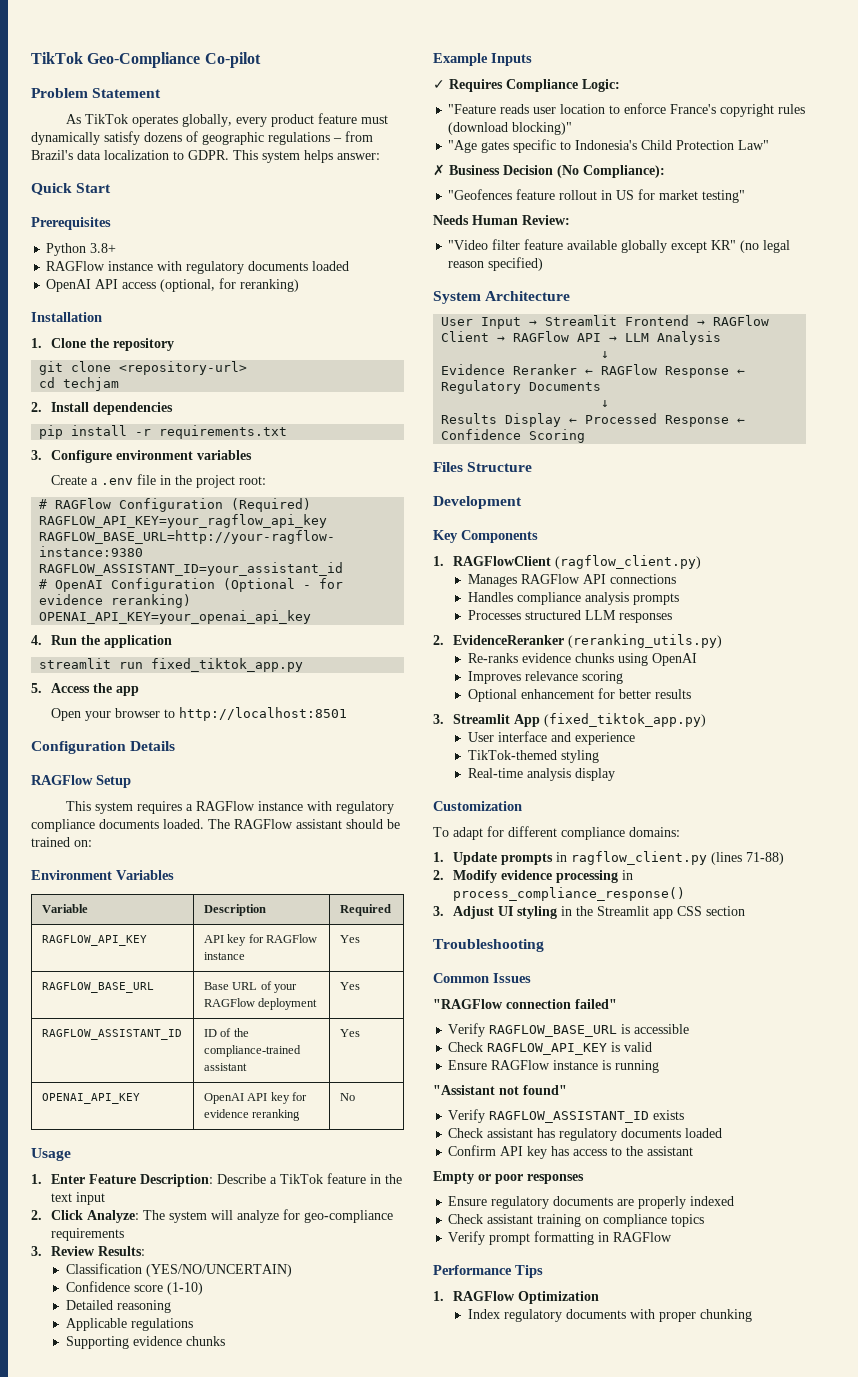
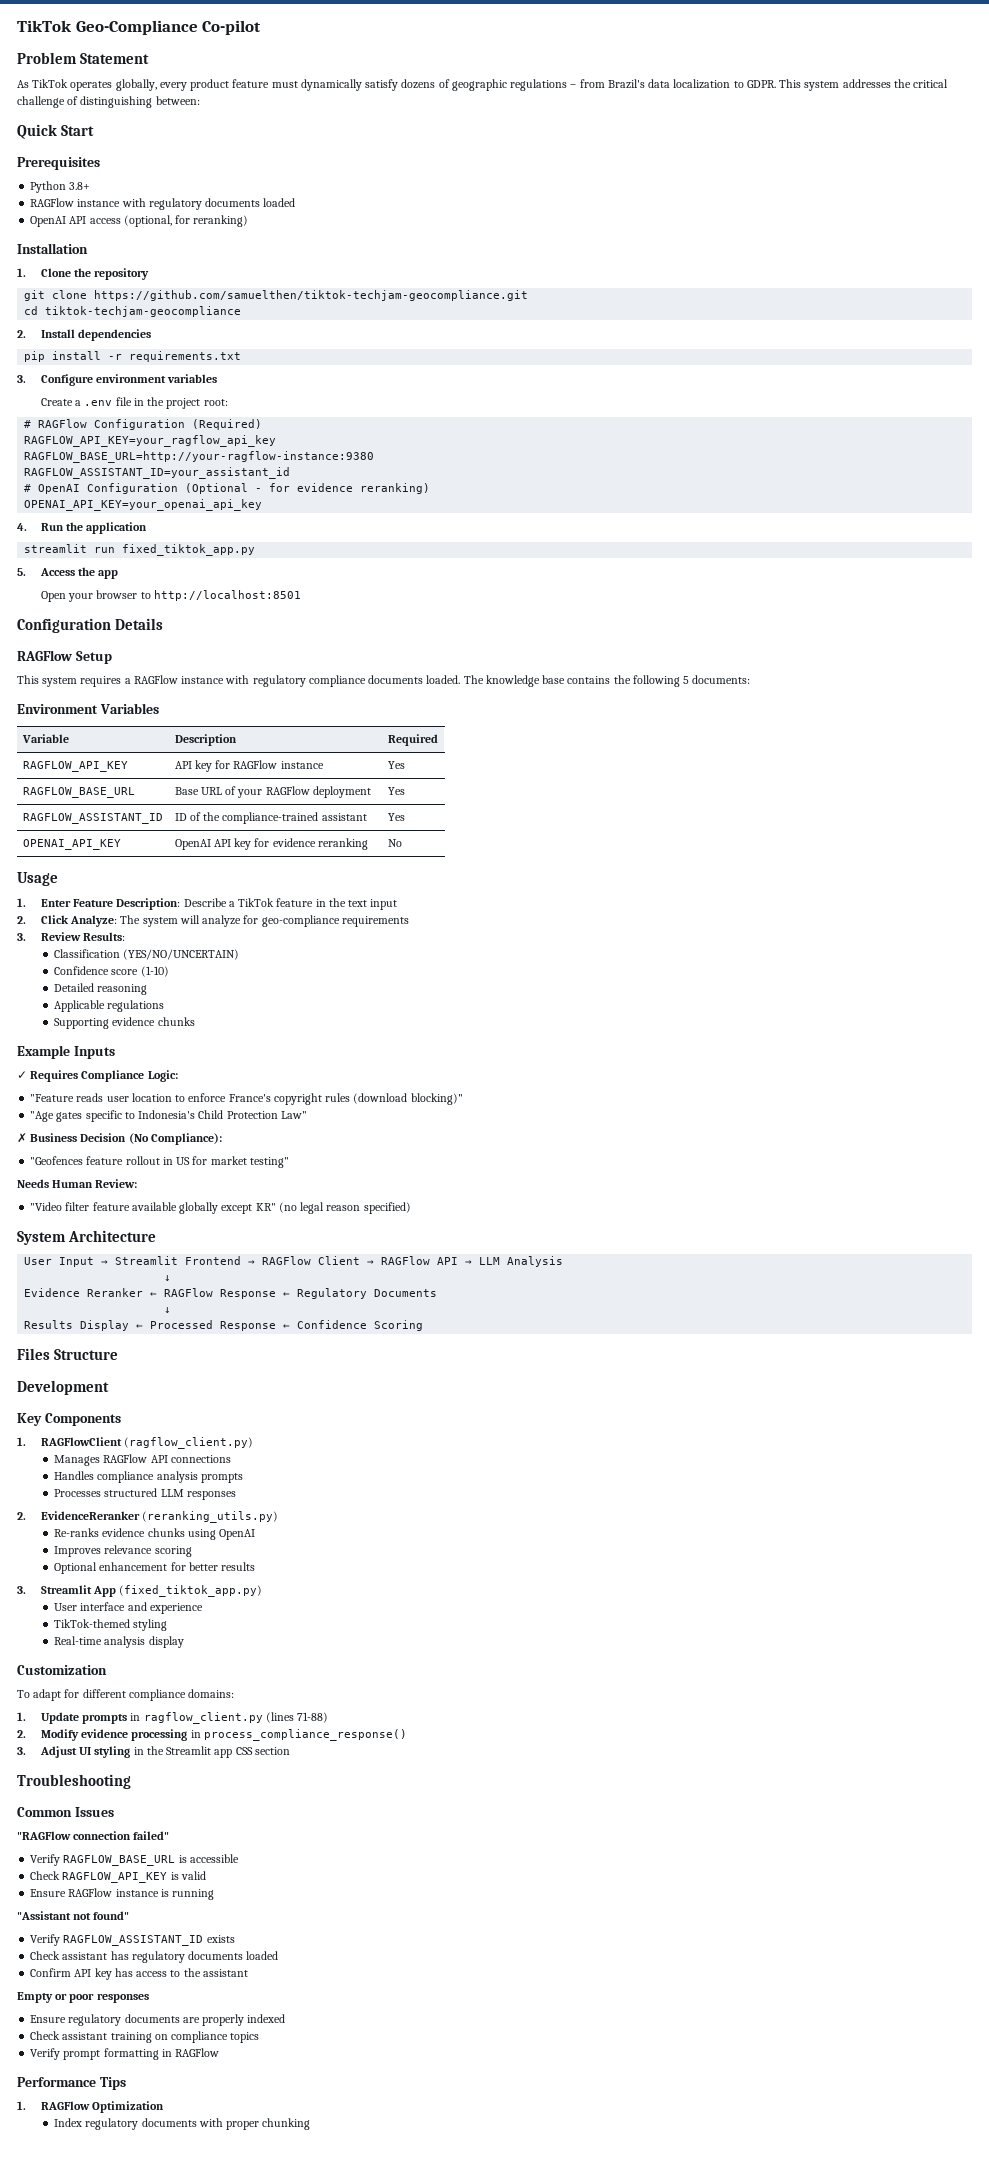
- This system helps answer:
+ This system addresses the critical challenge of distinguishing between:
- git clone <repository-url>
+ git clone https://github.com/samuelthen/tiktok-techjam-geocompliance.git
- cd techjam
+ cd tiktok-techjam-geocompliance
- The RAGFlow assistant should be trained on:
+ The knowledge base contains the following 5 documents:

